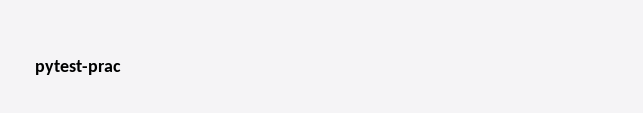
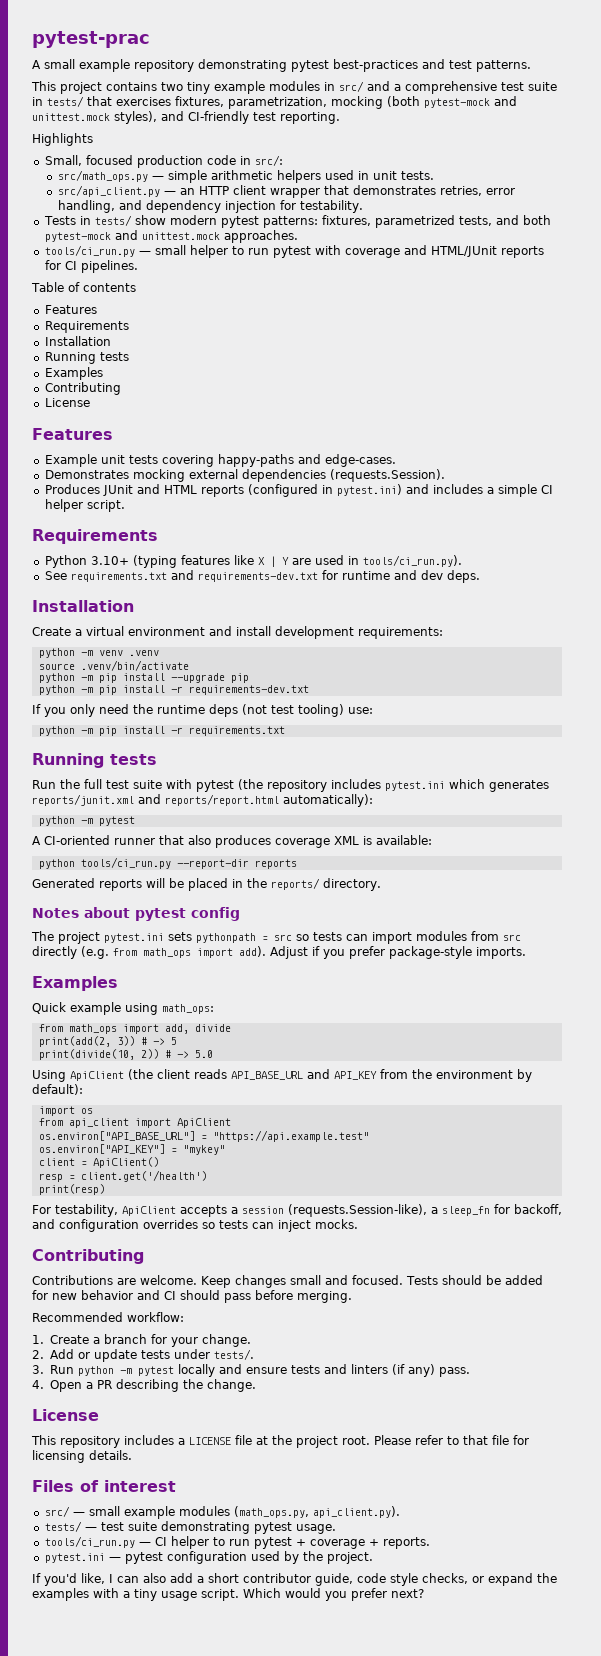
+ A small example repository demonstrating pytest best-practices and test patterns.
+ This project contains two tiny example modules in src/ and a comprehensive test suite in tests/ that exercises fixtures, parametrization, mocking (both pytest-mock and unittest.mock styles), and CI-friendly test reporting.
+ Highlights
+ Small, focused production code in src/:
+ src/math_ops.py — simple arithmetic helpers used in unit tests.
+ src/api_client.py — an HTTP client wrapper that demonstrates retries, error handling, and dependency injection for testability.
+ Tests in tests/ show modern pytest patterns: fixtures, parametrized tests, and both pytest-mock and unittest.mock approaches.
+ tools/ci_run.py — small helper to run pytest with coverage and HTML/JUnit reports for CI pipelines.
+ Table of contents
+ Features
+ Requirements
+ Installation
+ Running tests
+ Examples
+ Contributing
+ License
+ Features
+ Example unit tests covering happy-paths and edge-cases.
+ Demonstrates mocking external dependencies (requests.Session).
+ Produces JUnit and HTML reports (configured in pytest.ini) and includes a simple CI helper script.
+ Requirements
+ Python 3.10+ (typing features like X | Y are used in tools/ci_run.py).
+ See requirements.txt and requirements-dev.txt for runtime and dev deps.
+ Installation
+ Create a virtual environment and install development requirements:
+ python -m venv .venv
+ source .venv/bin/activate
+ python -m pip install --upgrade pip
+ python -m pip install -r requirements-dev.txt
+ If you only need the runtime deps (not test tooling) use:
+ python -m pip install -r requirements.txt
+ Running tests
+ Run the full test suite with pytest (the repository includes pytest.ini which generates reports/junit.xml and reports/report.html automatically):
+ python -m pytest
+ A CI-oriented runner that also produces coverage XML is available:
+ python tools/ci_run.py --report-dir reports
+ Generated reports will be placed in the reports/ directory.
+ Notes about pytest config
+ The project pytest.ini sets pythonpath = src so tests can import modules from src directly (e.g. from math_ops import add). Adjust if you prefer package-style imports.
+ Examples
+ Quick example using math_ops:
+ from math_ops import add, divide
+ print(add(2, 3)) # -> 5
+ print(divide(10, 2)) # -> 5.0
+ Using ApiClient (the client reads API_BASE_URL and API_KEY from the environment by default):
+ import os
+ from api_client import ApiClient
+ os.environ["API_BASE_URL"] = "https://api.example.test"
+ os.environ["API_KEY"] = "mykey"
+ client = ApiClient()
+ resp = client.get('/health')
+ print(resp)
+ For testability, ApiClient accepts a session (requests.Session-like), a sleep_fn for backoff, and configuration overrides so tests can inject mocks.
+ Contributing
+ Contributions are welcome. Keep changes small and focused. Tests should be added for new behavior and CI should pass before merging.
+ Recommended workflow:
+ 1. Create a branch for your change.
+ 2. Add or update tests under tests/.
+ 3. Run python -m pytest locally and ensure tests and linters (if any) pass.
+ 4. Open a PR describing the change.
+ License
+ This repository includes a LICENSE file at the project root. Please refer to that file for licensing details.
+ Files of interest
+ src/ — small example modules (math_ops.py, api_client.py).
+ tests/ — test suite demonstrating pytest usage.
+ tools/ci_run.py — CI helper to run pytest + coverage + reports.
+ pytest.ini — pytest configuration used by the project.
+ If you'd like, I can also add a short contributor guide, code style checks, or expand the examples with a tiny usage script. Which would you prefer next?

